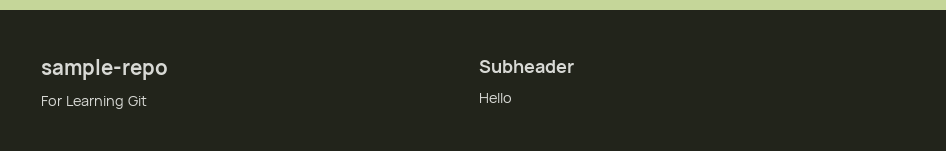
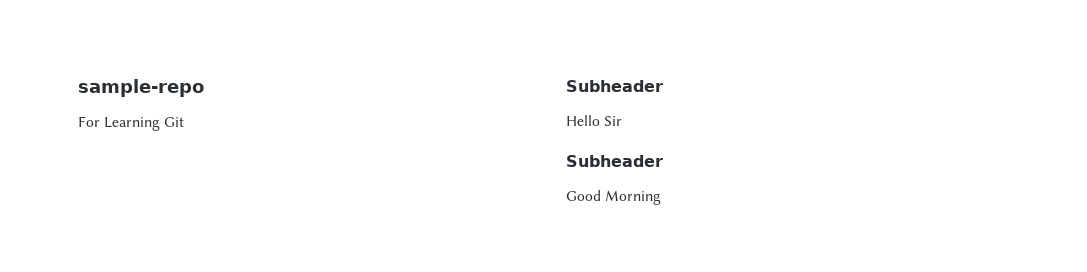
- Hello
+ Hello Sir
+ Subheader
+ Good Morning

